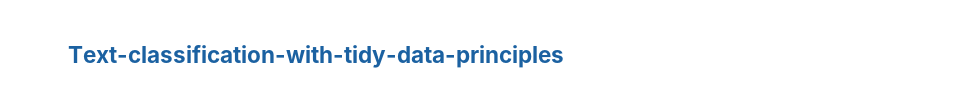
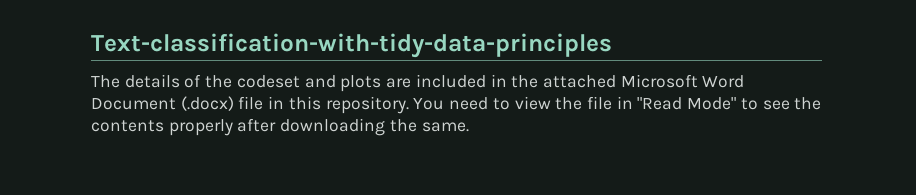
+ The details of the codeset and plots are included in the attached Microsoft Word Document (.docx) file in this repository. You need to view the file in "Read Mode" to see the contents properly after downloading the same.

